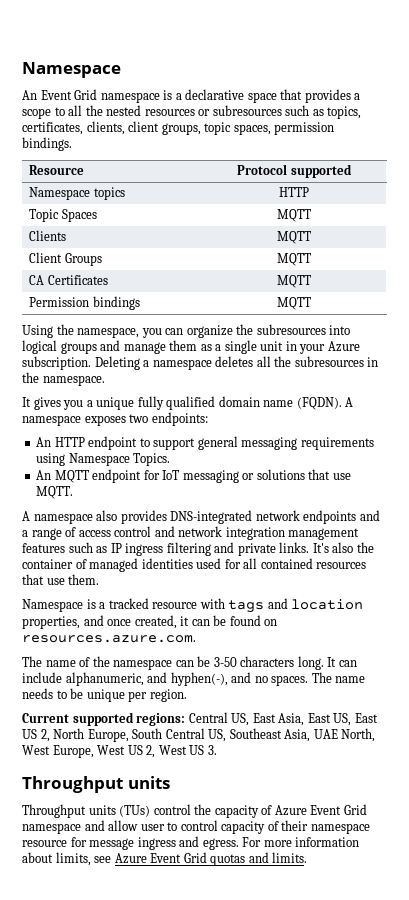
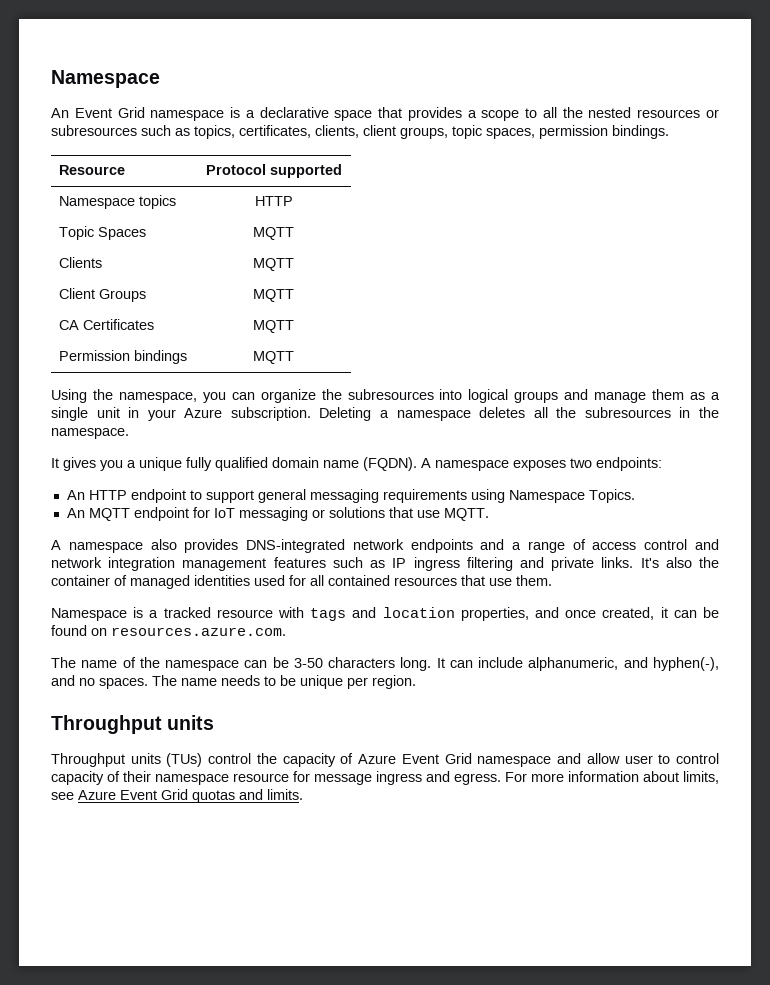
- Current supported regions: Central US, East Asia, East US, East US 2, North Europe, South Central US, Southeast Asia, UAE North, West Europe, West US 2, West US 3.

